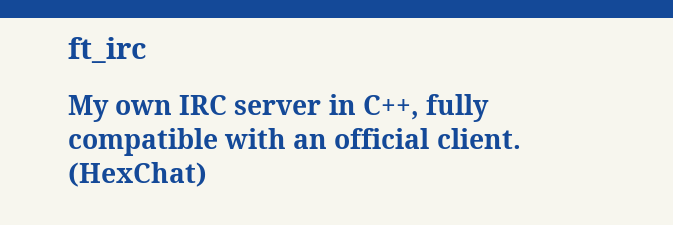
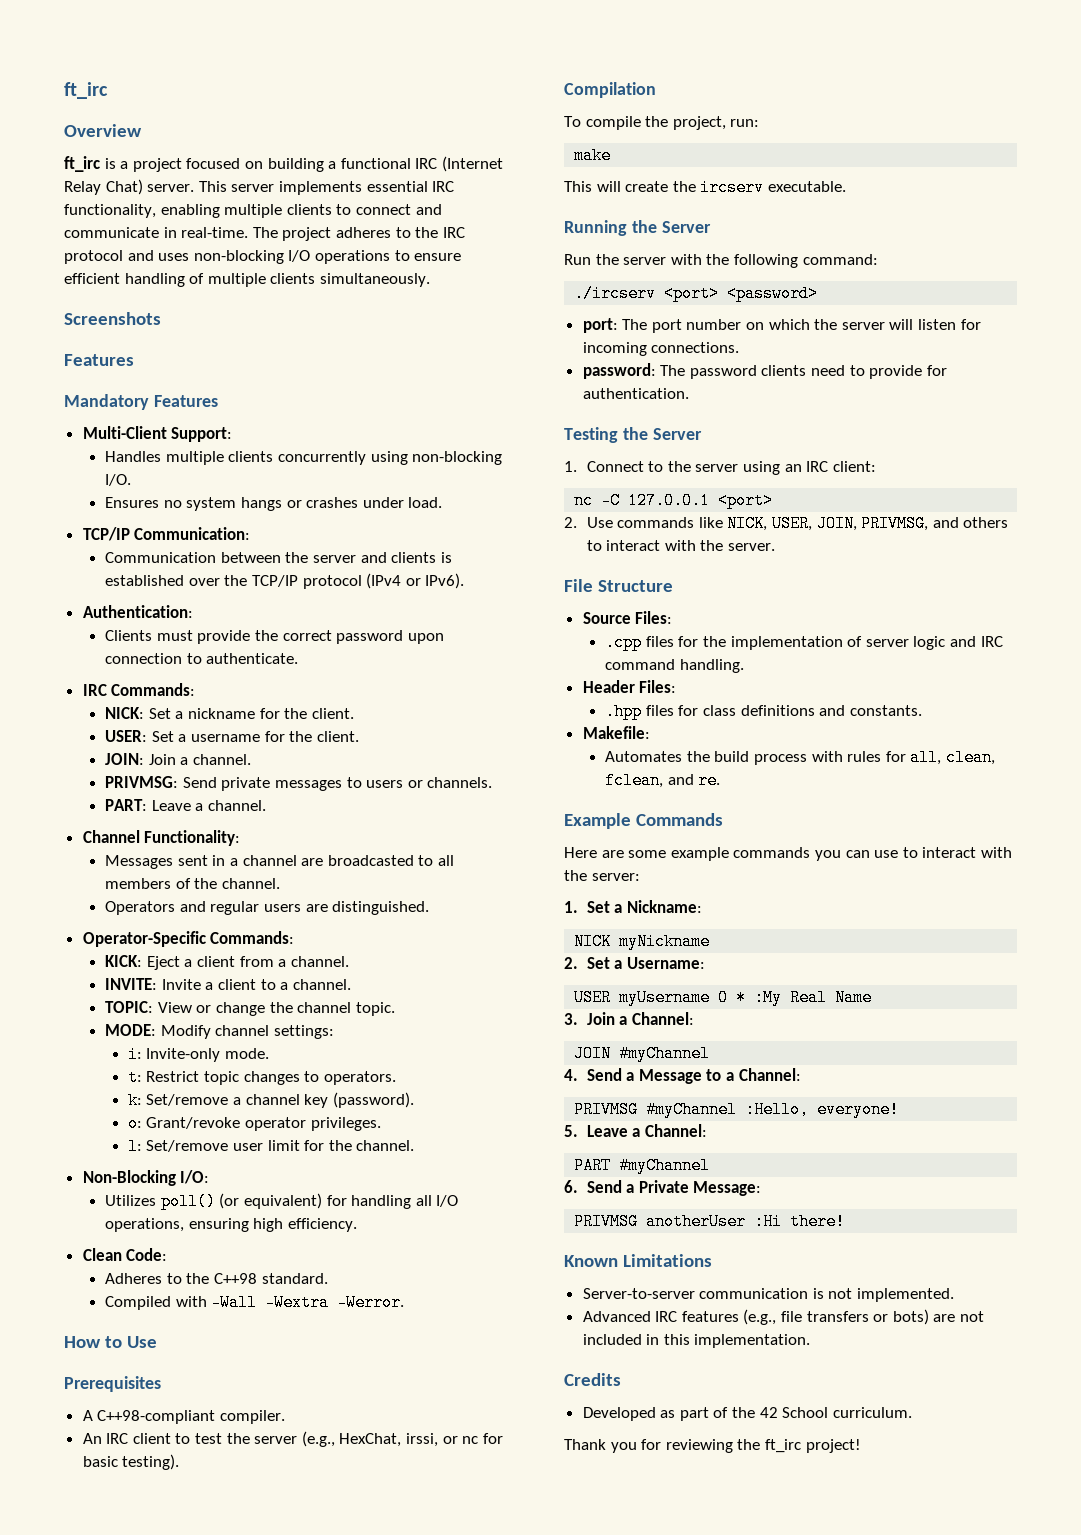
- My own IRC server in C++, fully compatible with an official client. (HexChat)
+ Overview
+ ft_irc is a project focused on building a functional IRC (Internet Relay Chat) server. This server implements essential IRC functionality, enabling multiple clients to connect and communicate in real-time. The project adheres to the IRC protocol and uses non-blocking I/O operations to ensure efficient handling of multiple clients simultaneously.
+ Screenshots
+ Features
+ Mandatory Features
+ Multi-Client Support:
+ Handles multiple clients concurrently using non-blocking I/O.
+ Ensures no system hangs or crashes under load.
+ TCP/IP Communication:
+ Communication between the server and clients is established over the TCP/IP protocol (IPv4 or IPv6).
+ Authentication:
+ Clients must provide the correct password upon connection to authenticate.
+ IRC Commands:
+ NICK: Set a nickname for the client.
+ USER: Set a username for the client.
+ JOIN: Join a channel.
+ PRIVMSG: Send private messages to users or channels.
+ PART: Leave a channel.
+ Channel Functionality:
+ Messages sent in a channel are broadcasted to all members of the channel.
+ Operators and regular users are distinguished.
+ Operator-Specific Commands:
+ KICK: Eject a client from a channel.
+ INVITE: Invite a client to a channel.
+ TOPIC: View or change the channel topic.
+ MODE: Modify channel settings:
+ i: Invite-only mode.
+ t: Restrict topic changes to operators.
+ k: Set/remove a channel key (password).
+ o: Grant/revoke operator privileges.
+ l: Set/remove user limit for the channel.
+ Non-Blocking I/O:
+ Utilizes poll() (or equivalent) for handling all I/O operations, ensuring high efficiency.
+ Clean Code:
+ Adheres to the C++98 standard.
+ Compiled with -Wall -Wextra -Werror.
+ How to Use
+ Prerequisites
+ A C++98-compliant compiler.
+ An IRC client to test the server (e.g., HexChat, irssi, or nc for basic testing).
+ Compilation
+ To compile the project, run:
+ make
+ This will create the ircserv executable.
+ Running the Server
+ Run the server with the following command:
+ ./ircserv <port> <password>
+ port: The port number on which the server will listen for incoming connections.
+ password: The password clients need to provide for authentication.
+ Testing the Server
+ 1. Connect to the server using an IRC client:
+ nc -C 127.0.0.1 <port>
+ 2. Use commands like NICK, USER, JOIN, PRIVMSG, and others to interact with the server.
+ File Structure
+ Source Files:
+ .cpp files for the implementation of server logic and IRC command handling.
+ Header Files:
+ .hpp files for class definitions and constants.
+ Makefile:
+ Automates the build process with rules for all, clean, fclean, and re.
+ Example Commands
+ Here are some example commands you can use to interact with the server:
+ 1. Set a Nickname:
+ NICK myNickname
+ 2. Set a Username:
+ USER myUsername 0 * :My Real Name
+ 3. Join a Channel:
+ JOIN #myChannel
+ 4. Send a Message to a Channel:
+ PRIVMSG #myChannel :Hello, everyone!
+ 5. Leave a Channel:
+ PART #myChannel
+ 6. Send a Private Message:
+ PRIVMSG anotherUser :Hi there!
+ Known Limitations
+ Server-to-server communication is not implemented.
+ Advanced IRC features (e.g., file transfers or bots) are not included in this implementation.
+ Credits
+ Developed as part of the 42 School curriculum.
+ Thank you for reviewing the ft_irc project!

